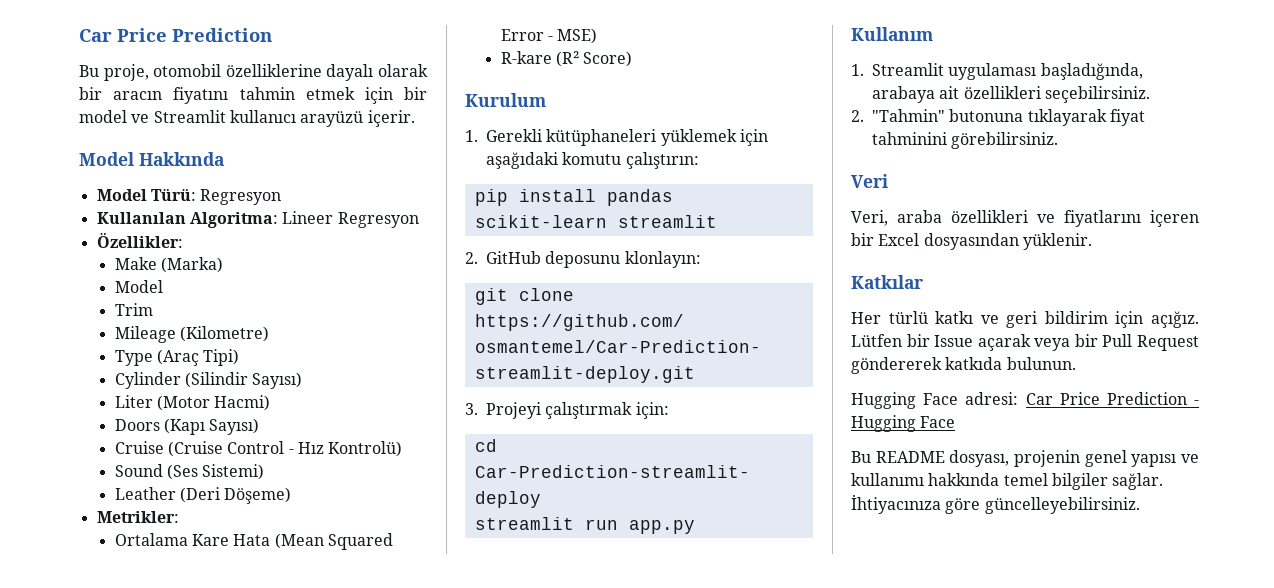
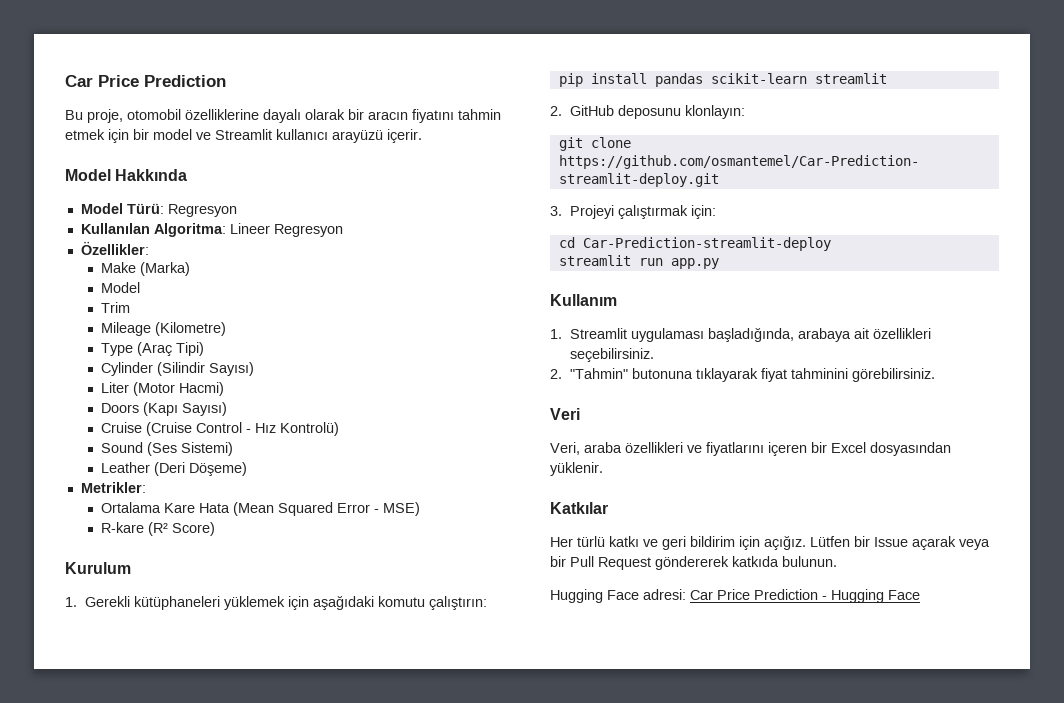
- Bu README dosyası, projenin genel yapısı ve kullanımı hakkında temel bilgiler sağlar. İhtiyacınıza göre güncelleyebilirsiniz.

